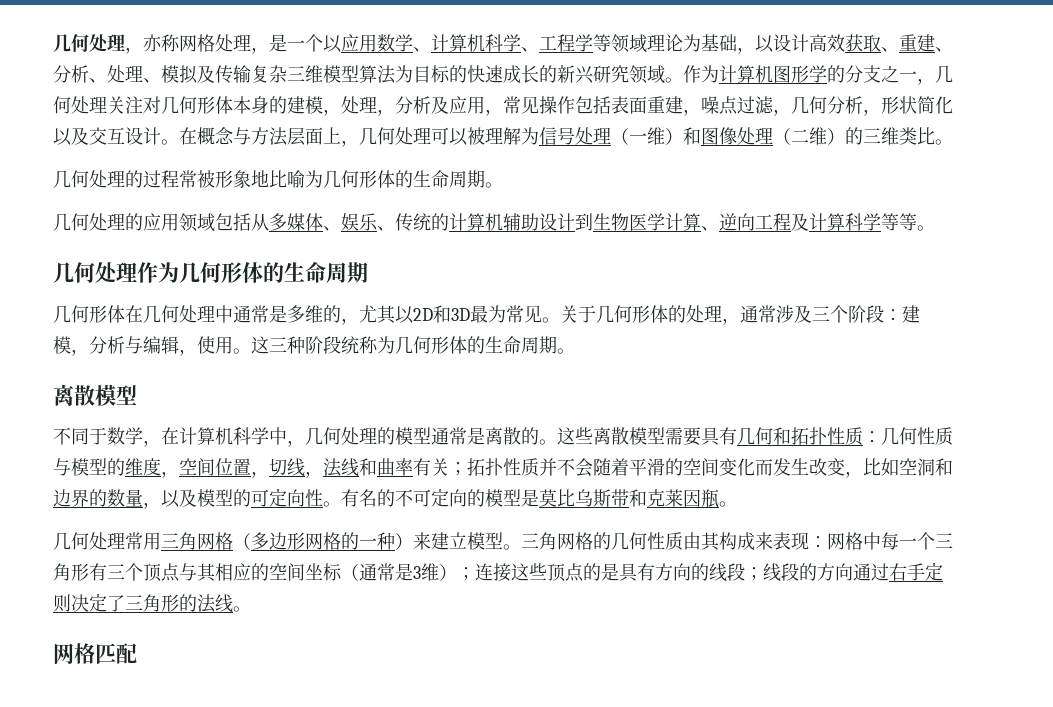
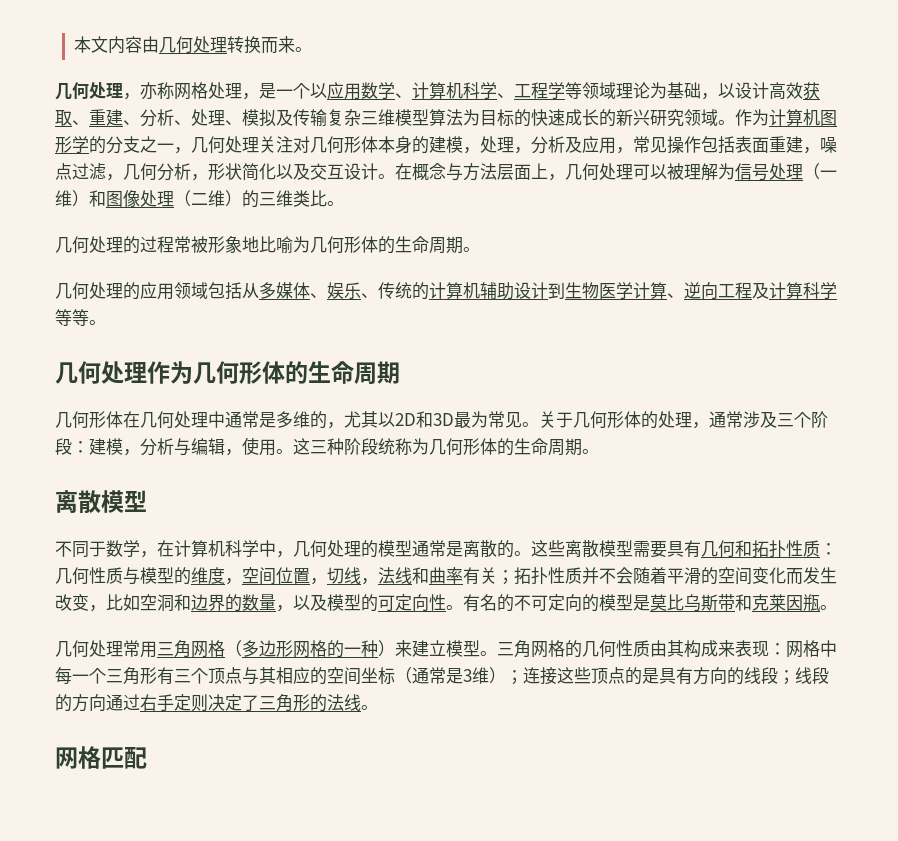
+ 本文内容由几何处理转换而来。

